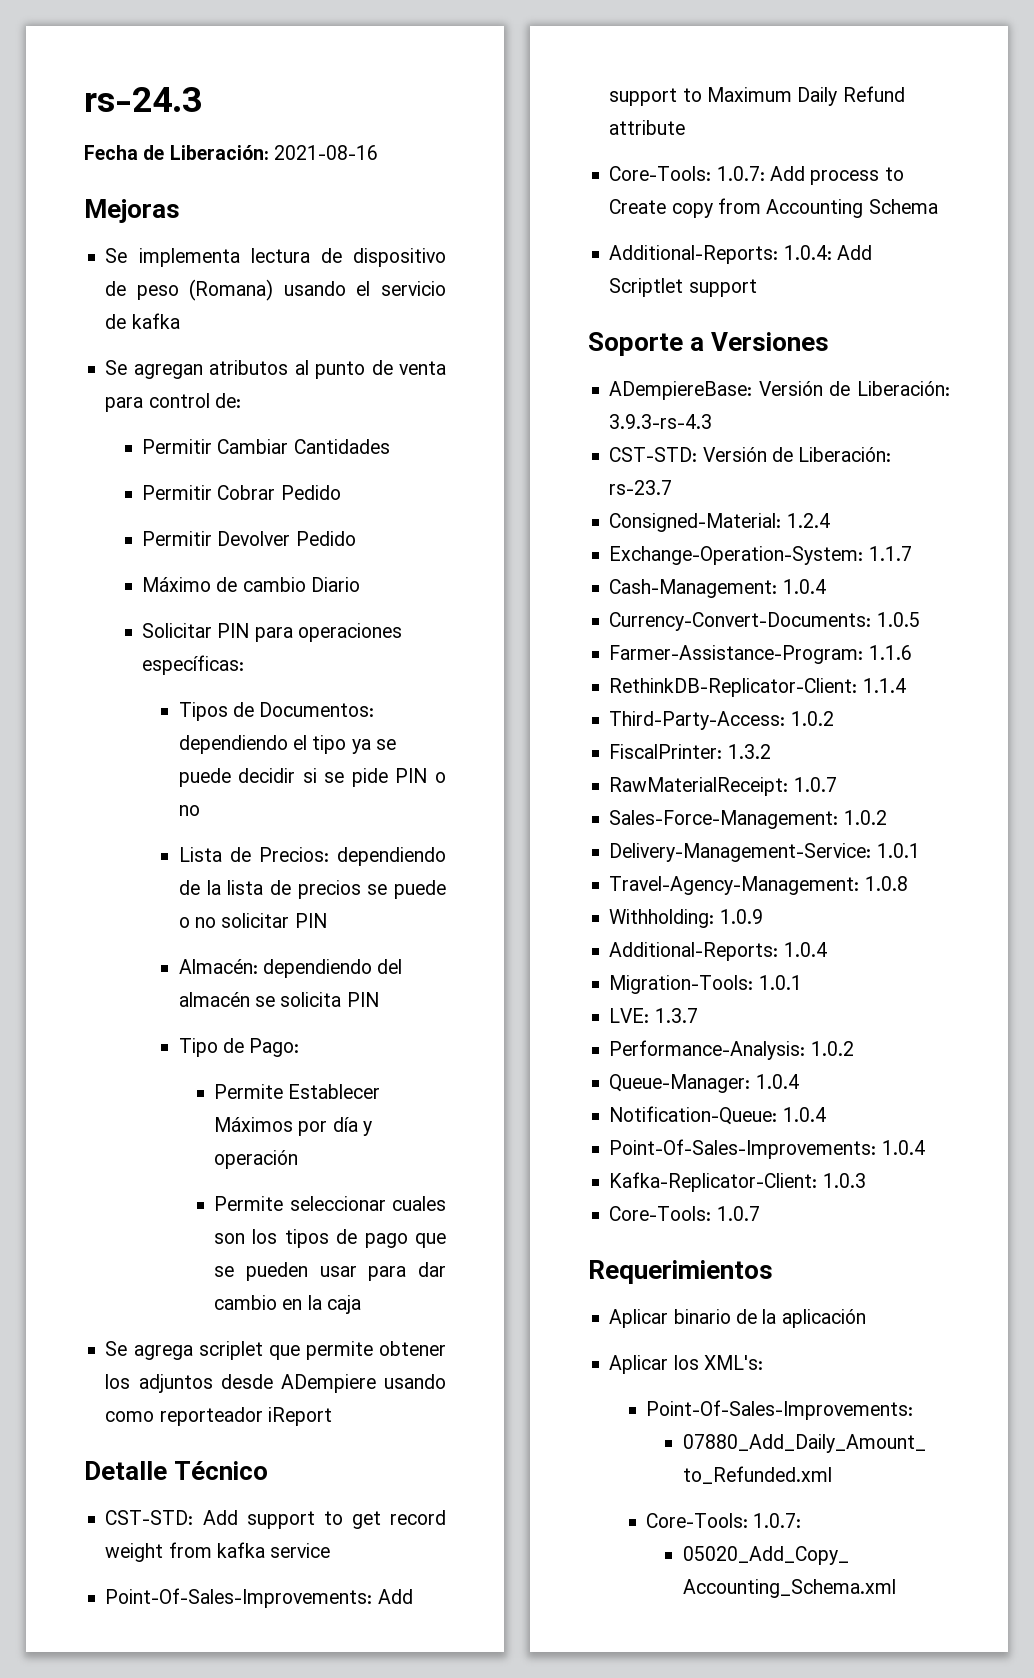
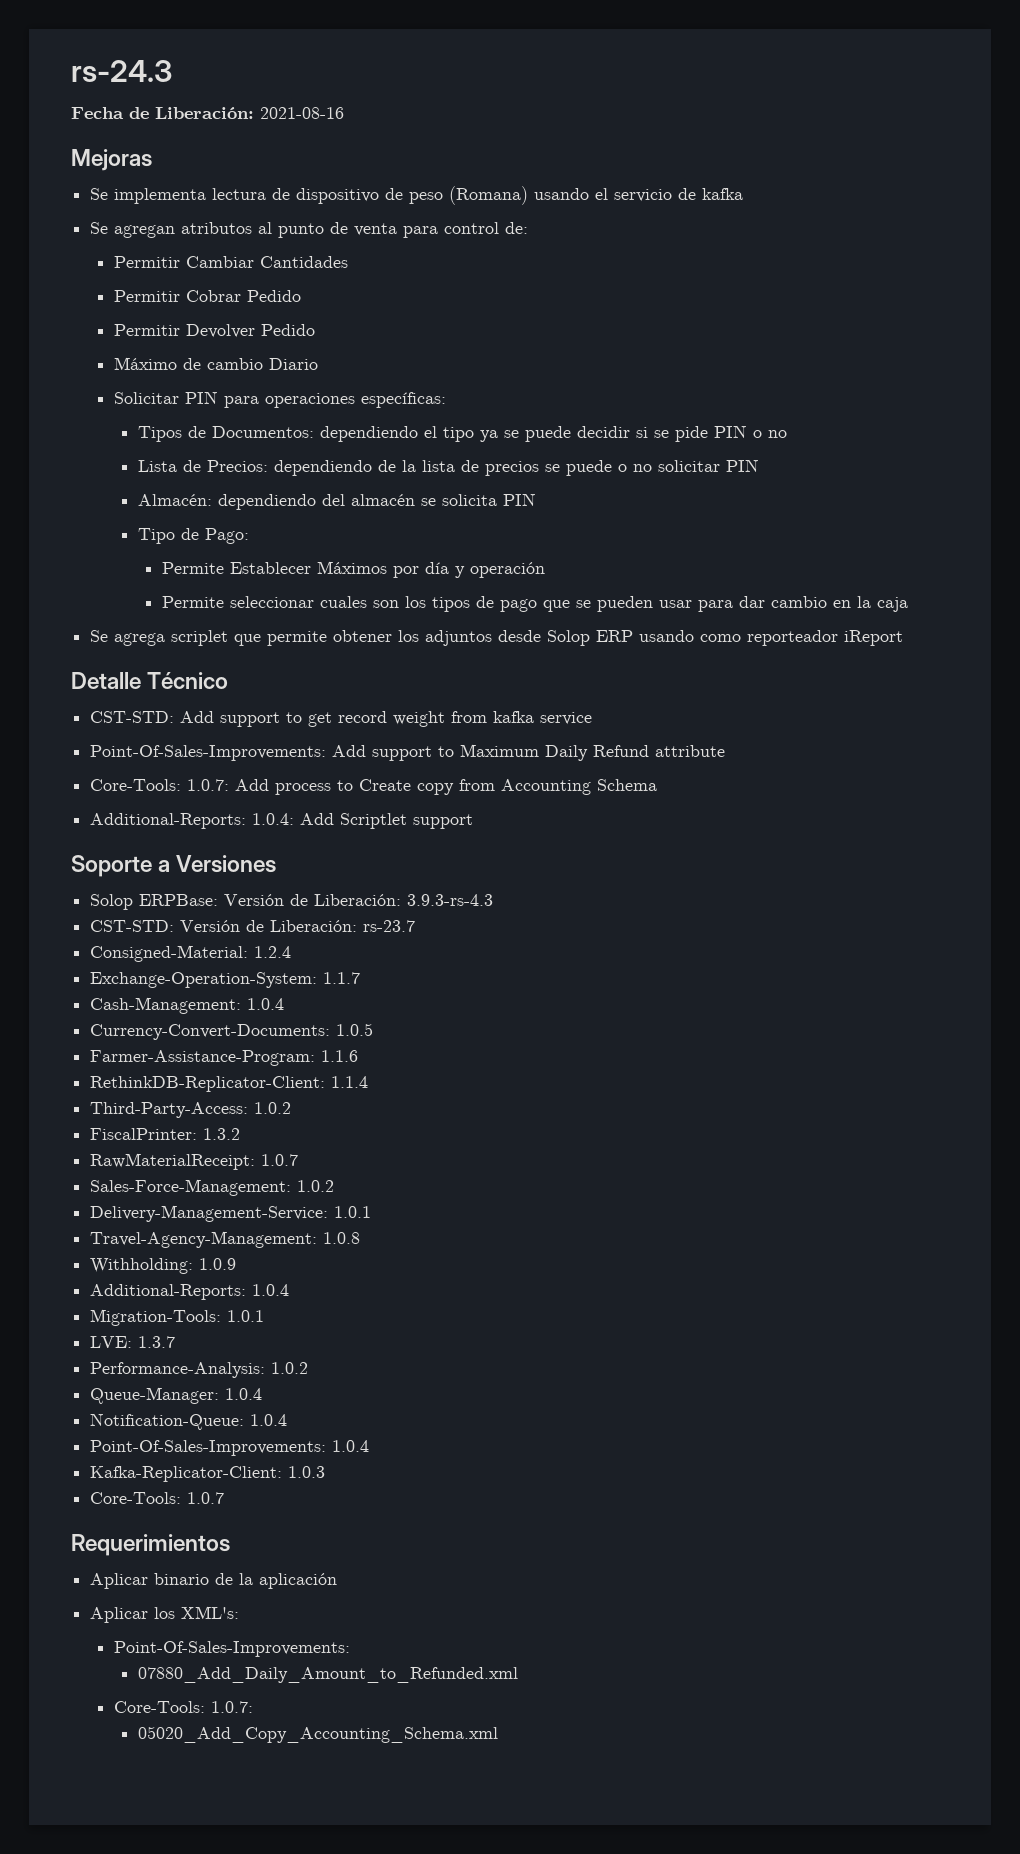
- Se agrega scriplet que permite obtener los adjuntos desde ADempiere usando como reporteador iReport
+ Se agrega scriplet que permite obtener los adjuntos desde Solop ERP usando como reporteador iReport
- ADempiereBase: Versión de Liberación: 3.9.3-rs-4.3
+ Solop ERPBase: Versión de Liberación: 3.9.3-rs-4.3

